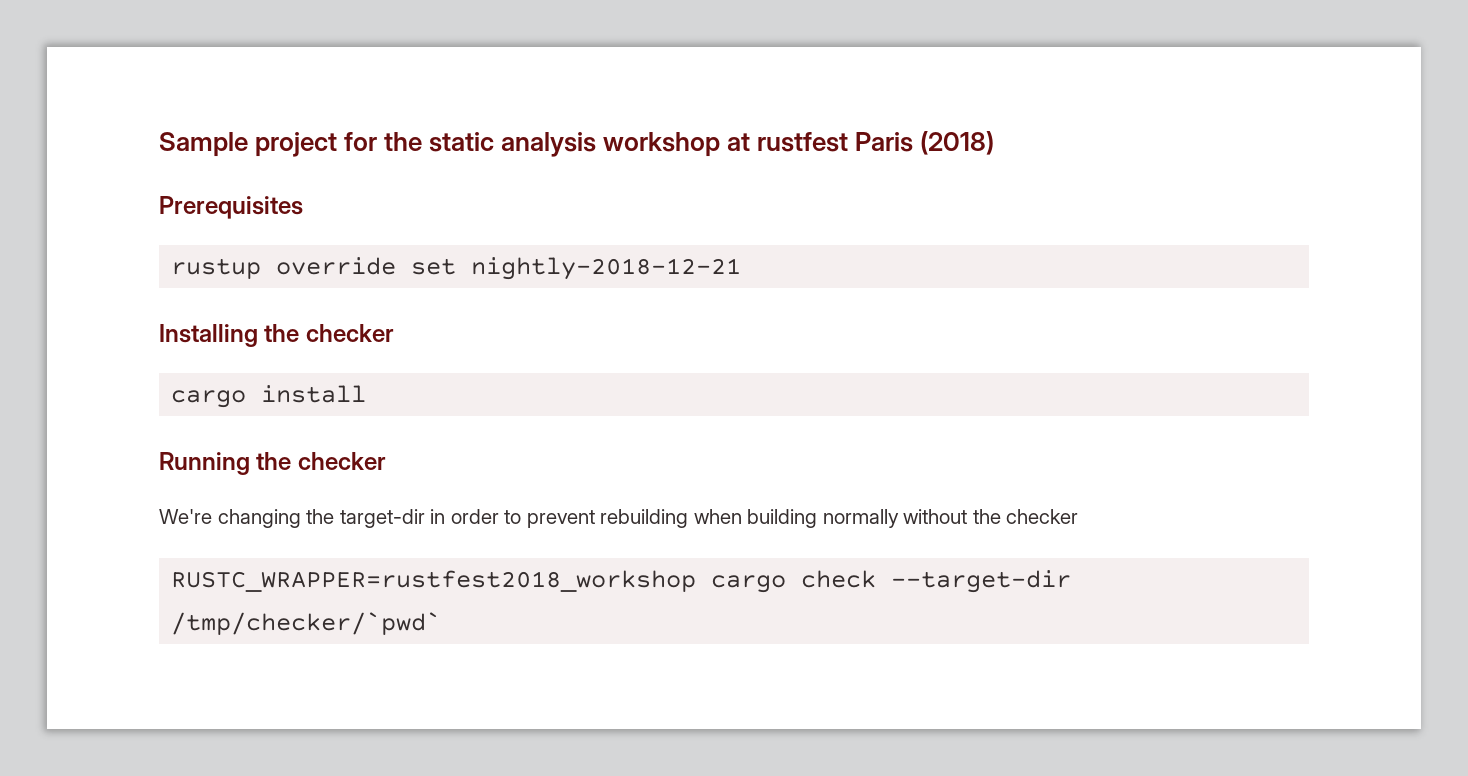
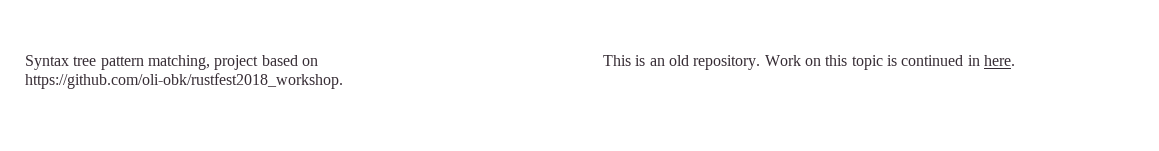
- Sample project for the static analysis workshop at rustfest Paris (2018)
- Prerequisites
- rustup override set nightly-2018-12-21
- Installing the checker
- cargo install
- Running the checker
- We're changing the target-dir in order to prevent rebuilding when building normally without the checker
- RUSTC_WRAPPER=rustfest2018_workshop cargo check --target-dir /tmp/checker/`pwd`
+ Syntax tree pattern matching, project based on https://github.com/oli-obk/rustfest2018_workshop.
+ This is an old repository. Work on this topic is continued in here.

